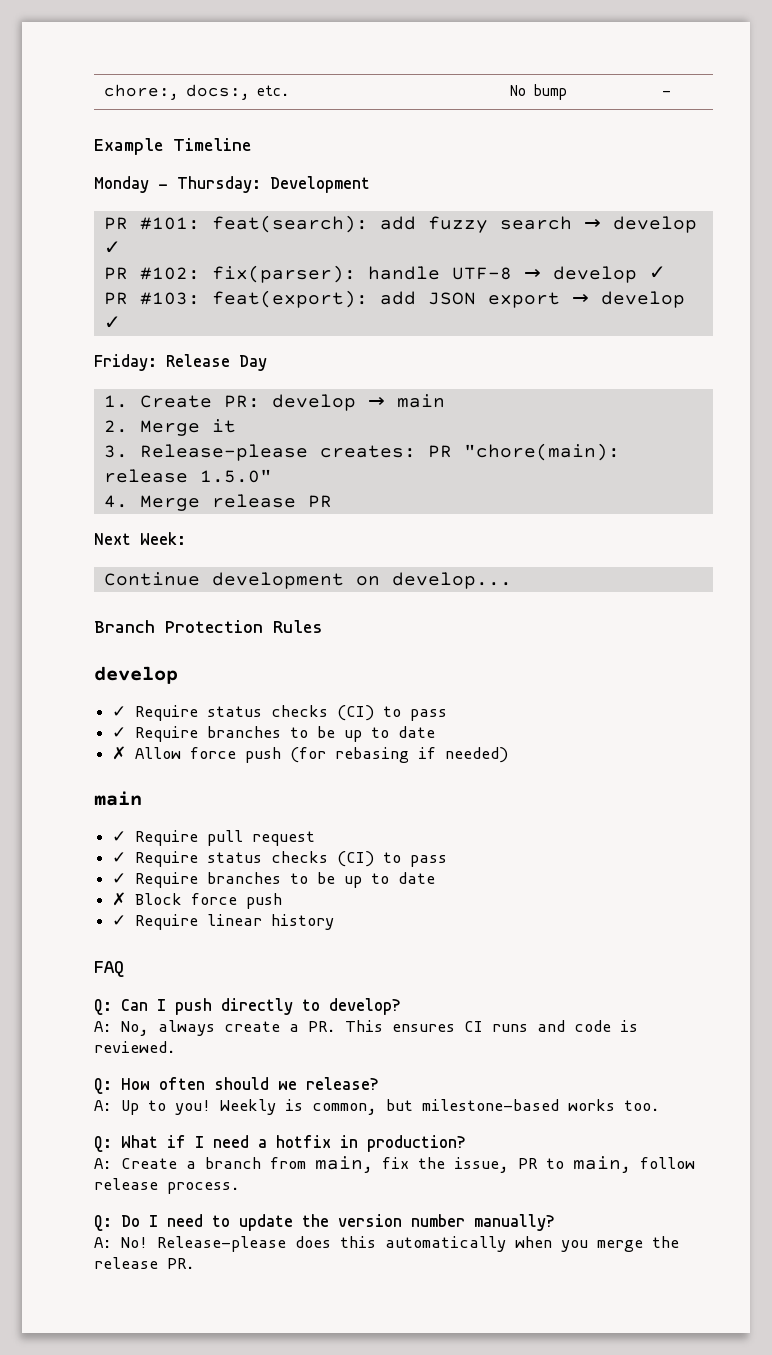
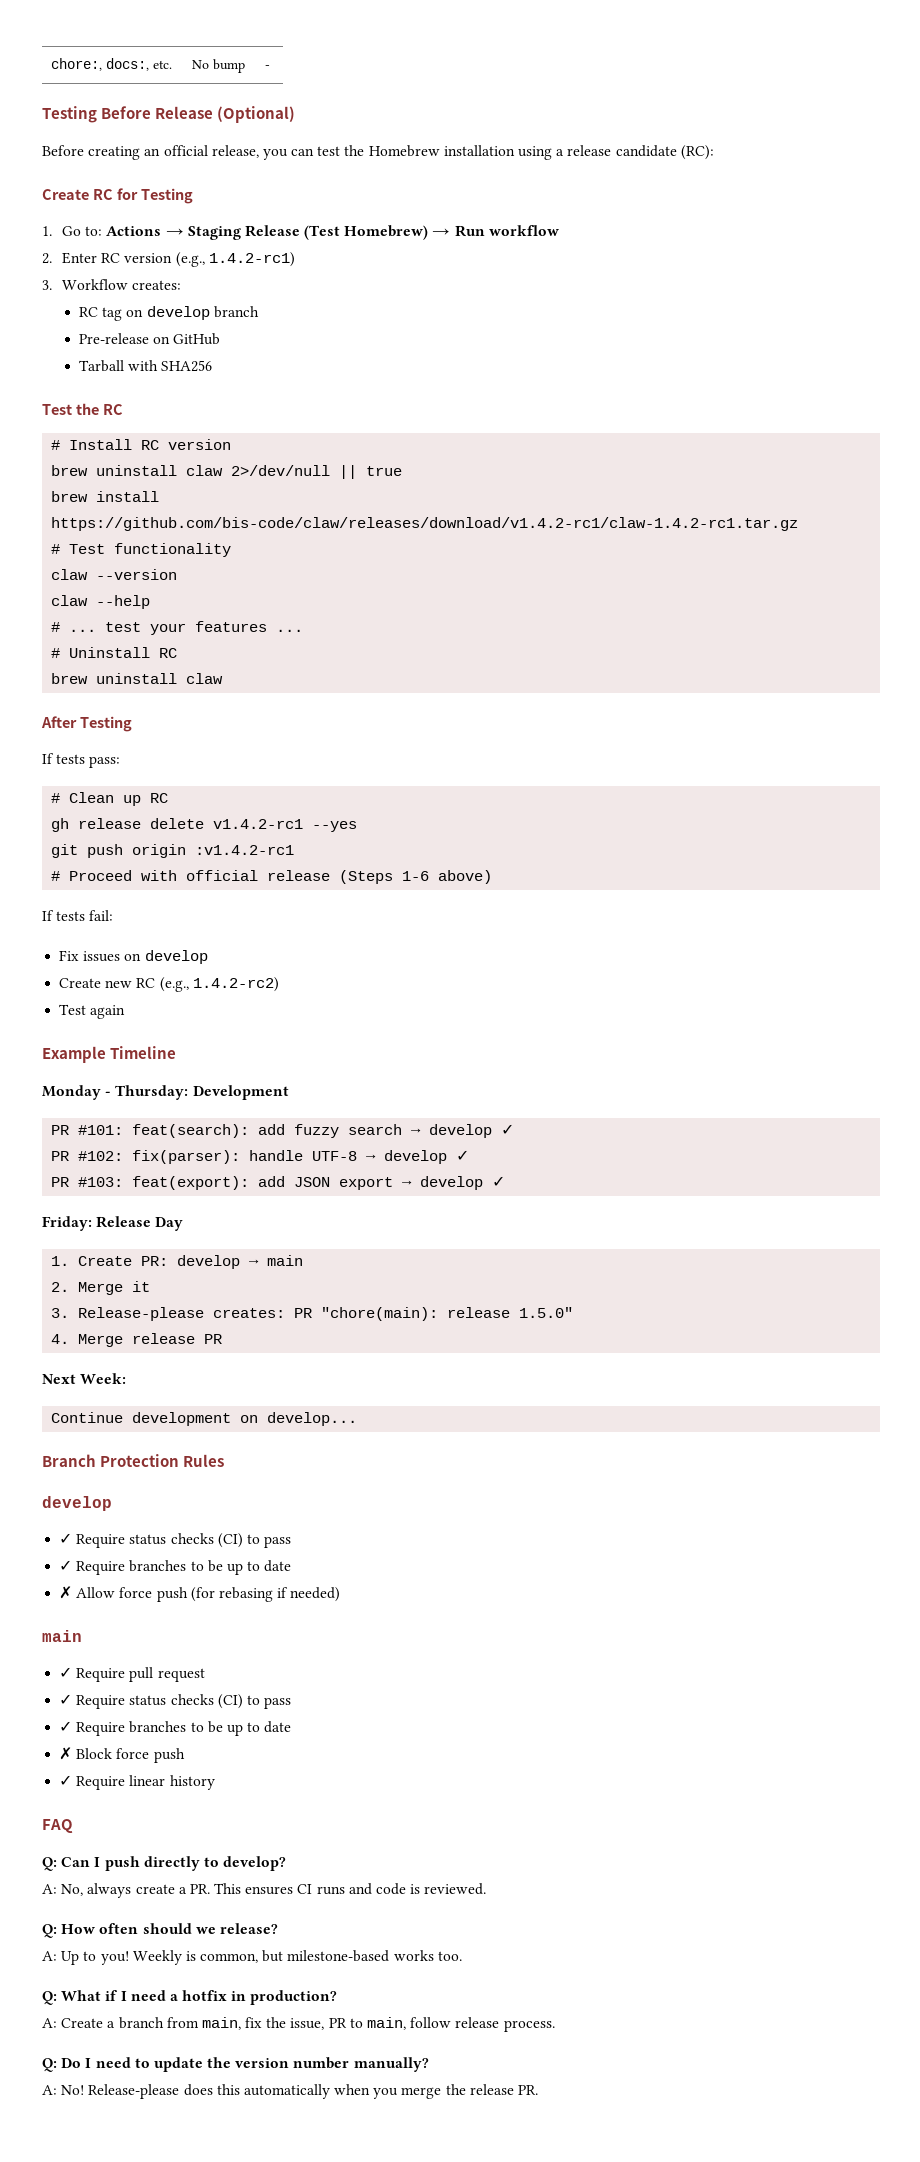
+ Testing Before Release (Optional)
+ Before creating an official release, you can test the Homebrew installation using a release candidate (RC):
+ Create RC for Testing
+ 1. Go to: Actions → Staging Release (Test Homebrew) → Run workflow
+ 2. Enter RC version (e.g., 1.4.2-rc1)
+ 3. Workflow creates:
+ RC tag on develop branch
+ Pre-release on GitHub
+ Tarball with SHA256
+ Test the RC
+ # Install RC version
+ brew uninstall claw 2>/dev/null || true
+ brew install https://github.com/bis-code/claw/releases/download/v1.4.2-rc1/claw-1.4.2-rc1.tar.gz
+ # Test functionality
+ claw --version
+ claw --help
+ # ... test your features ...
+ # Uninstall RC
+ brew uninstall claw
+ After Testing
+ If tests pass:
+ # Clean up RC
+ gh release delete v1.4.2-rc1 --yes
+ git push origin :v1.4.2-rc1
+ # Proceed with official release (Steps 1-6 above)
+ If tests fail:
+ Fix issues on develop
+ Create new RC (e.g., 1.4.2-rc2)
+ Test again

